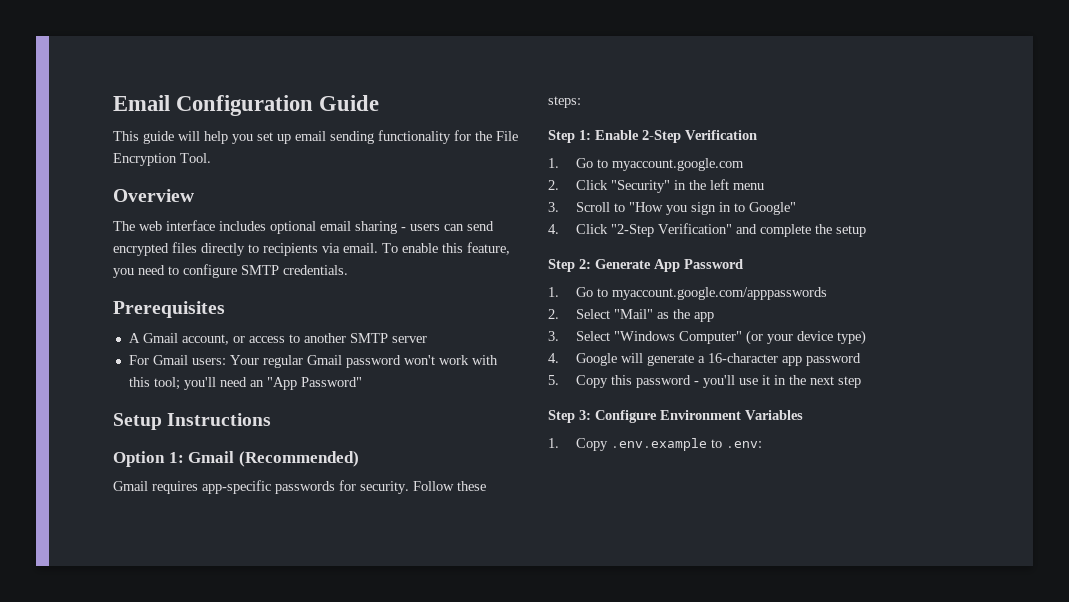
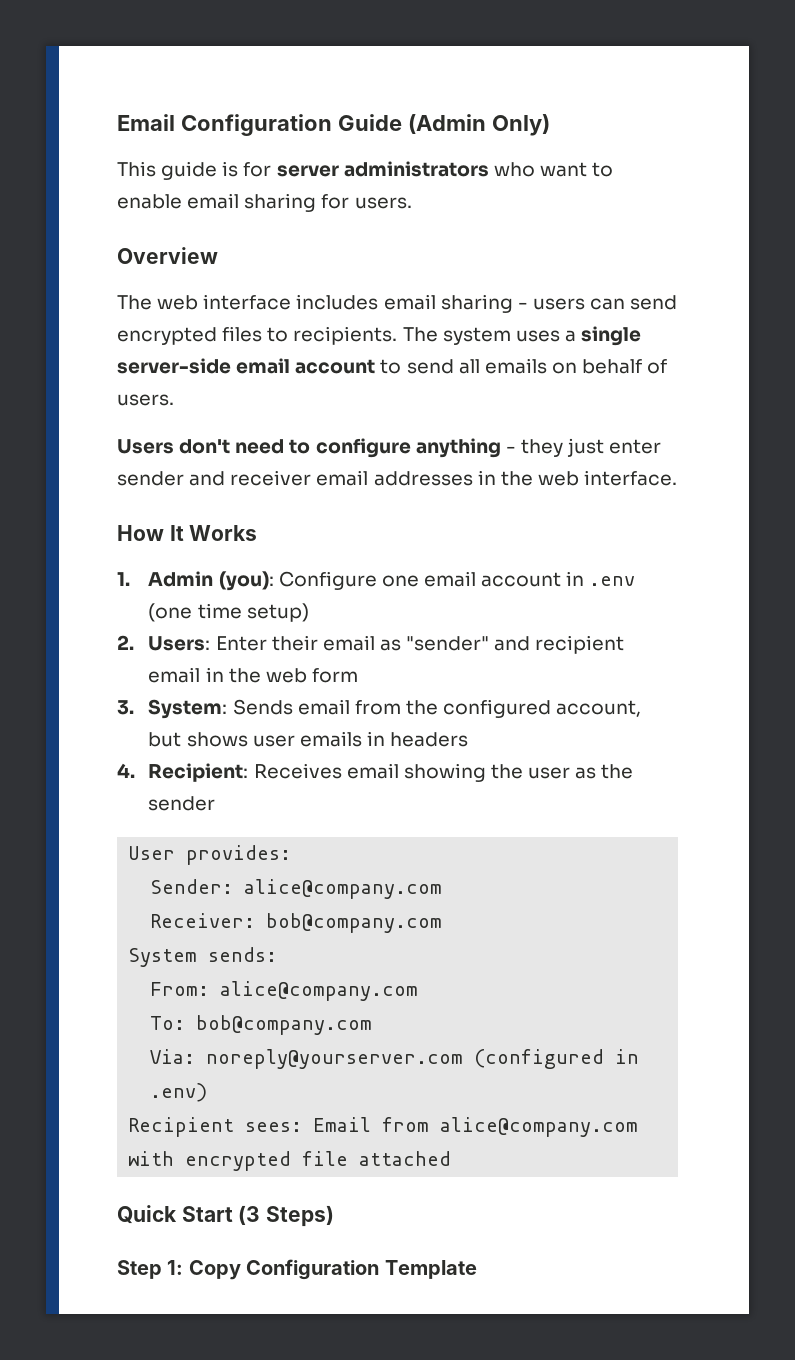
- Email Configuration Guide
+ Email Configuration Guide (Admin Only)
- This guide will help you set up email sending functionality for the File Encryption Tool.
+ This guide is for server administrators who want to enable email sharing for users.
- The web interface includes optional email sharing - users can send encrypted files directly to recipients via email. To enable this feature, you need to configure SMTP credentials.
- Prerequisites
- A Gmail account, or access to another SMTP server
- For Gmail users: Your regular Gmail password won't work with this tool; you'll need an "App Password"
- Setup Instructions
- Option 1: Gmail (Recommended)
- Gmail requires app-specific passwords for security. Follow these steps:
- Step 1: Enable 2-Step Verification
- 1. Go to myaccount.google.com
- 2. Click "Security" in the left menu
- 3. Scroll to "How you sign in to Google"
- 4. Click "2-Step Verification" and complete the setup
- Step 2: Generate App Password
- 1. Go to myaccount.google.com/apppasswords
- 2. Select "Mail" as the app
- 3. Select "Windows Computer" (or your device type)
- 4. Google will generate a 16-character app password
- 5. Copy this password - you'll use it in the next step
- Step 3: Configure Environment Variables
- 1. Copy .env.example to .env:
+ The web interface includes email sharing - users can send encrypted files to recipients. The system uses a single server-side email account to send all emails on behalf of users.
+ Users don't need to configure anything - they just enter sender and receiver email addresses in the web interface.
+ How It Works
+ 1. Admin (you): Configure one email account in .env (one time setup)
+ 2. Users: Enter their email as "sender" and recipient email in the web form
+ 3. System: Sends email from the configured account, but shows user emails in headers
+ 4. Recipient: Receives email showing the user as the sender
+ User provides:
+ Sender: alice@company.com
+ Receiver: bob@company.com
+ System sends:
+ From: alice@company.com
+ To: bob@company.com
+ Via: noreply@yourserver.com (configured in .env)
+ Recipient sees: Email from alice@company.com with encrypted file attached
+ Quick Start (3 Steps)
+ Step 1: Copy Configuration Template

